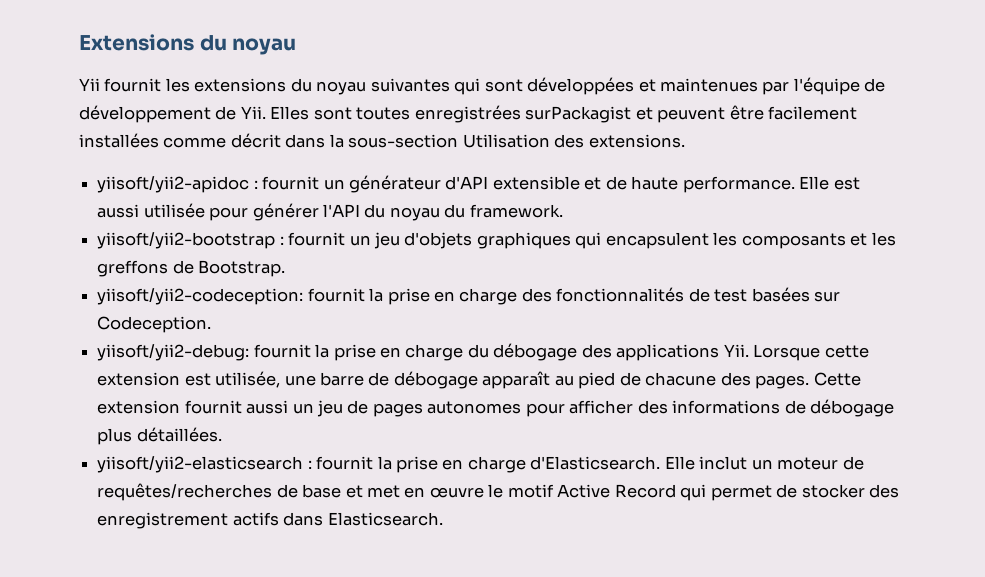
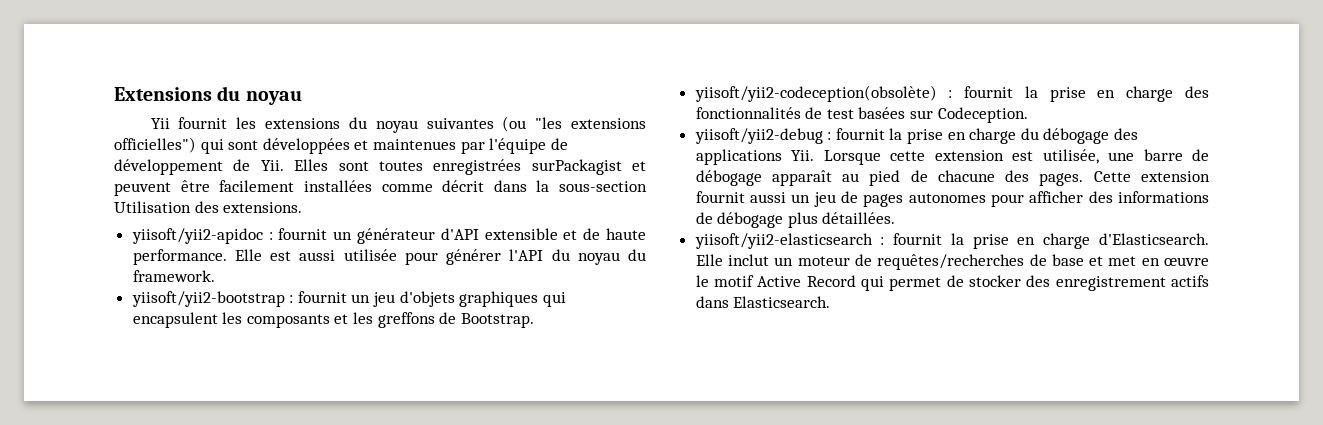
- Yii fournit les extensions du noyau suivantes qui sont développées et maintenues par l'équipe de développement de Yii. Elles sont toutes enregistrées surPackagist et peuvent être facilement installées comme décrit dans la sous-section Utilisation des extensions.
+ Yii fournit les extensions du noyau suivantes (ou "les extensions officielles") qui sont développées et maintenues par l'équipe de développement de Yii. Elles sont toutes enregistrées surPackagist et peuvent être facilement installées comme décrit dans la sous-section Utilisation des extensions.
- yiisoft/yii2-codeception: fournit la prise en charge des fonctionnalités de test basées sur Codeception.
+ yiisoft/yii2-codeception(obsolète) : fournit la prise en charge des fonctionnalités de test basées sur Codeception.
- yiisoft/yii2-debug: fournit la prise en charge du débogage des applications Yii. Lorsque cette extension est utilisée, une barre de débogage apparaît au pied de chacune des pages.
+ yiisoft/yii2-debug : fournit la prise en charge du débogage des applications Yii. Lorsque cette extension est utilisée, une barre de débogage apparaît au pied de chacune des pages.

